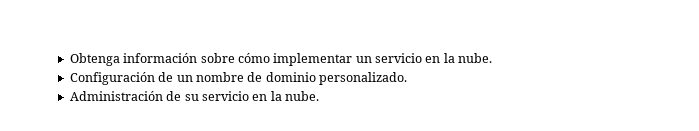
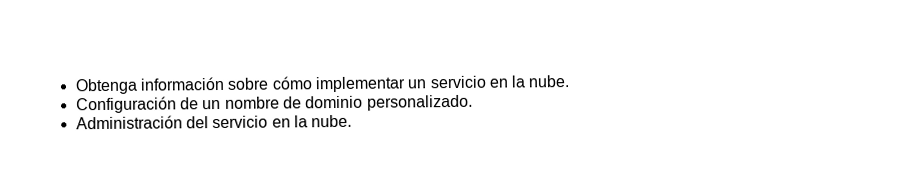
- Administración de su servicio en la nube.
+ Administración del servicio en la nube.

